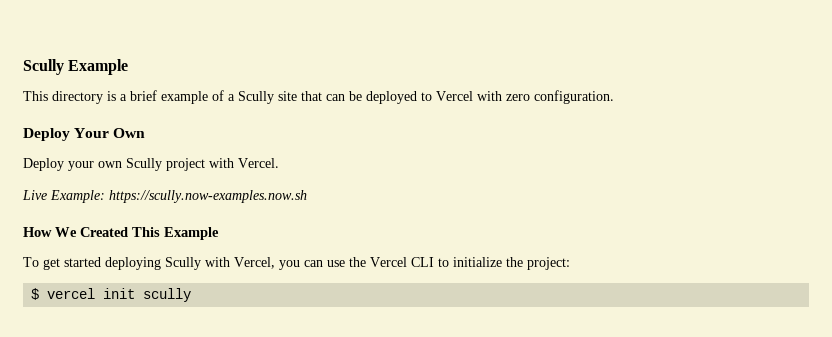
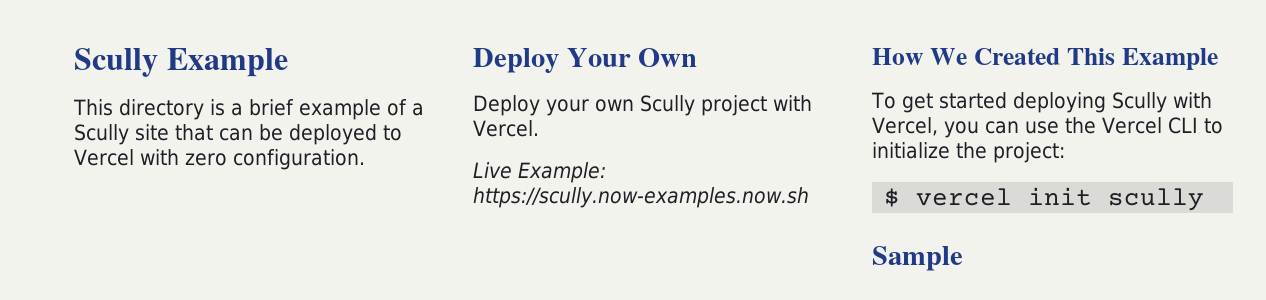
+ Sample

